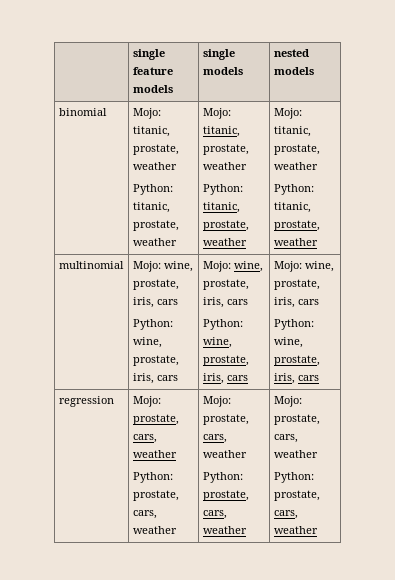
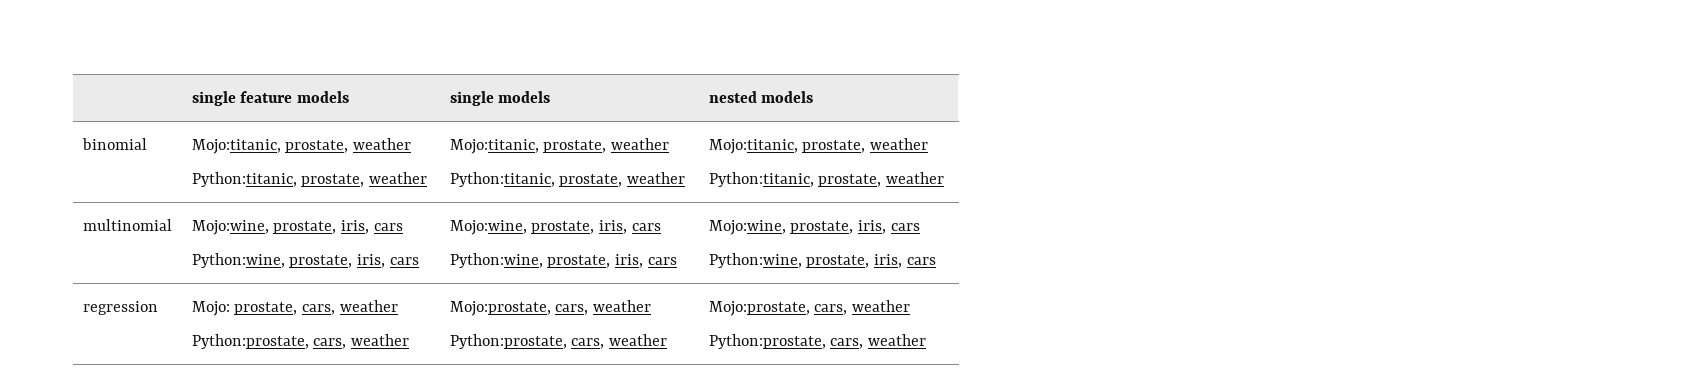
- binomial | Mojo: titanic, prostate, weather
- Python: titanic, prostate, weather | Mojo: titanic, prostate, weather
- Python: titanic, prostate, weather | Mojo: titanic, prostate, weather
- Python: titanic, prostate, weather
+ binomial | Mojo:titanic, prostate, weather
+ Python:titanic, prostate, weather | Mojo:titanic, prostate, weather
+ Python:titanic, prostate, weather | Mojo:titanic, prostate, weather
+ Python:titanic, prostate, weather
- multinomial | Mojo: wine, prostate, iris, cars
- Python: wine, prostate, iris, cars | Mojo: wine, prostate, iris, cars
- Python: wine, prostate, iris, cars | Mojo: wine, prostate, iris, cars
- Python: wine, prostate, iris, cars
+ multinomial | Mojo:wine, prostate, iris, cars
+ Python:wine, prostate, iris, cars | Mojo:wine, prostate, iris, cars
+ Python:wine, prostate, iris, cars | Mojo:wine, prostate, iris, cars
+ Python:wine, prostate, iris, cars
  regression | Mojo: prostate, cars, weather
- Python: prostate, cars, weather | Mojo: prostate, cars, weather
- Python: prostate, cars, weather | Mojo: prostate, cars, weather
- Python: prostate, cars, weather
+ Python:prostate, cars, weather | Mojo:prostate, cars, weather
+ Python:prostate, cars, weather | Mojo:prostate, cars, weather
+ Python:prostate, cars, weather

